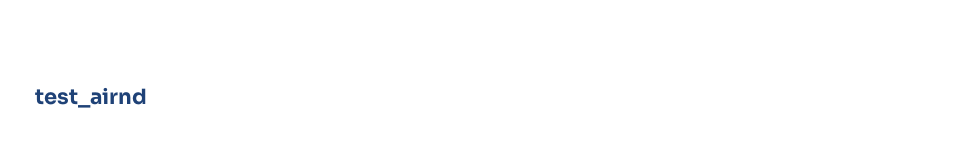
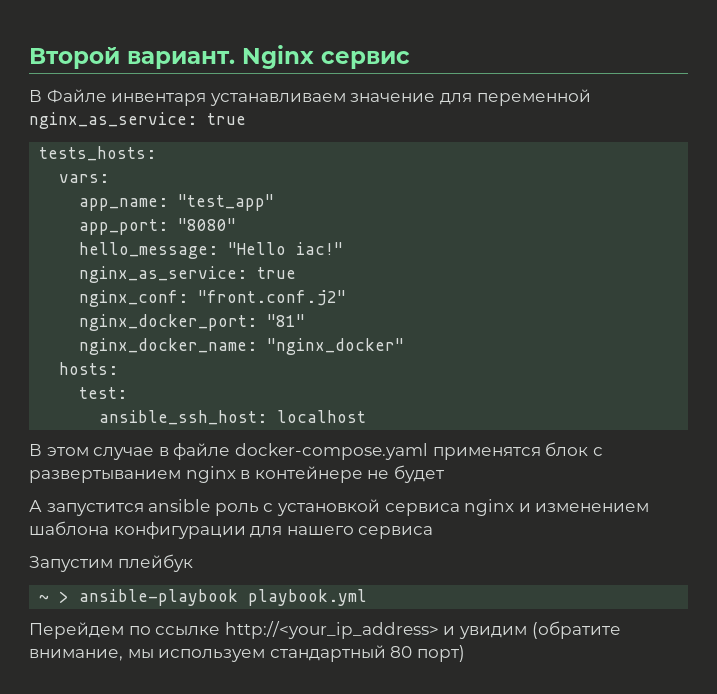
- test_airnd
+ Второй вариант. Nginx сервис
+ В Файле инвентаря устанавливаем значение для переменной nginx_as_service: true
+ tests_hosts:
+ vars:
+ app_name: "test_app"
+ app_port: "8080"
+ hello_message: "Hello iac!"
+ nginx_as_service: true
+ nginx_conf: "front.conf.j2"
+ nginx_docker_port: "81"
+ nginx_docker_name: "nginx_docker"
+ hosts:
+ test:
+ ansible_ssh_host: localhost
+ В этом случае в файле docker-compose.yaml применятся блок с развертыванием nginx в контейнере не будет
+ А запустится ansible роль с установкой сервиса nginx и изменением шаблона конфигурации для нашего сервиса
+ Запустим плейбук
+ ~ > ansible-playbook playbook.yml
+ Перейдем по ссылке http://<your_ip_address> и увидим (обратите внимание, мы используем стандартный 80 порт)

